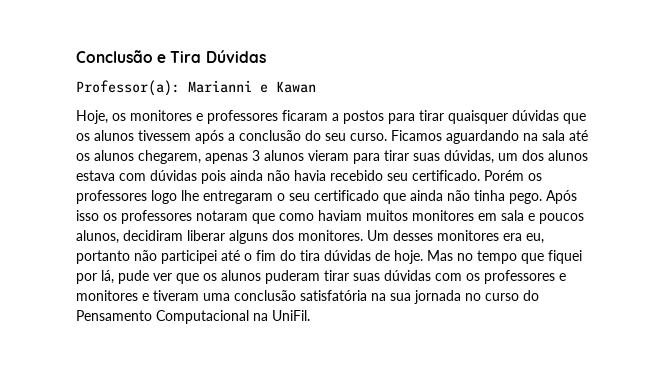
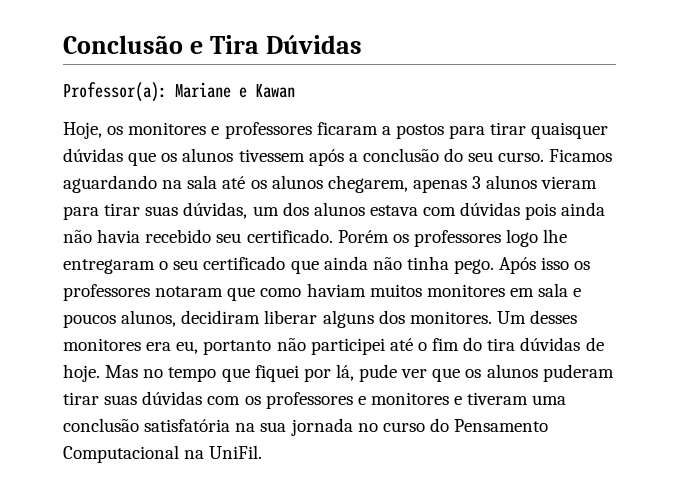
- Professor(a): Marianni e Kawan
+ Professor(a): Mariane e Kawan

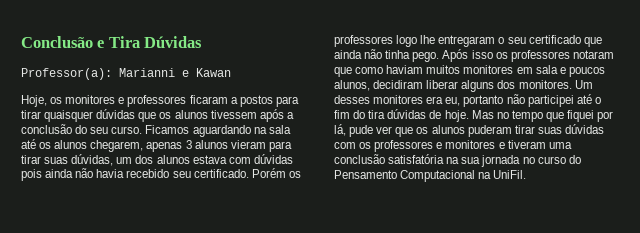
- Professor(a): Mariane e Kawan
+ Professor(a): Marianni e Kawan

